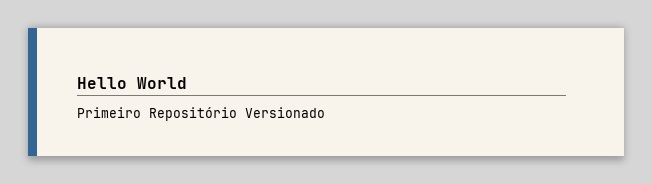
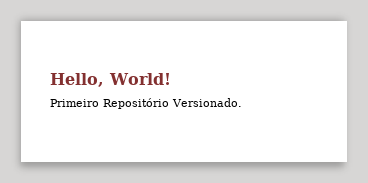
- Hello World
+ Hello, World!
- Primeiro Repositório Versionado
+ Primeiro Repositório Versionado.

